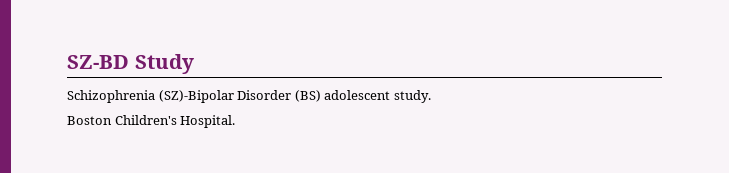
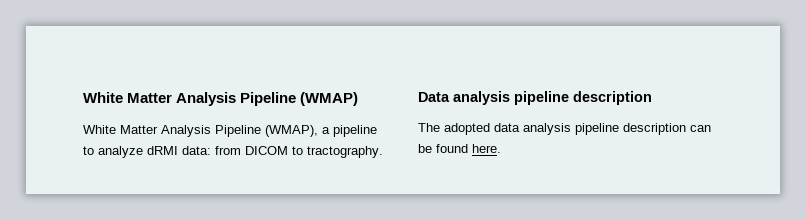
- SZ-BD Study
- Schizophrenia (SZ)-Bipolar Disorder (BS) adolescent study.
- Boston Children's Hospital.
+ White Matter Analysis Pipeline (WMAP)
+ White Matter Analysis Pipeline (WMAP), a pipeline to analyze dRMI data: from DICOM to tractography.
+ Data analysis pipeline description
+ The adopted data analysis pipeline description can be found here.

